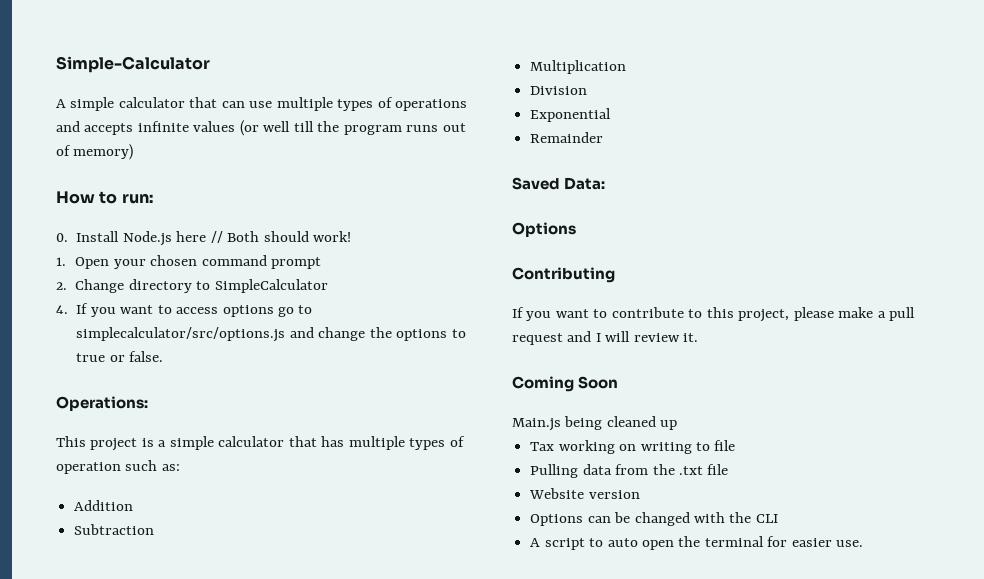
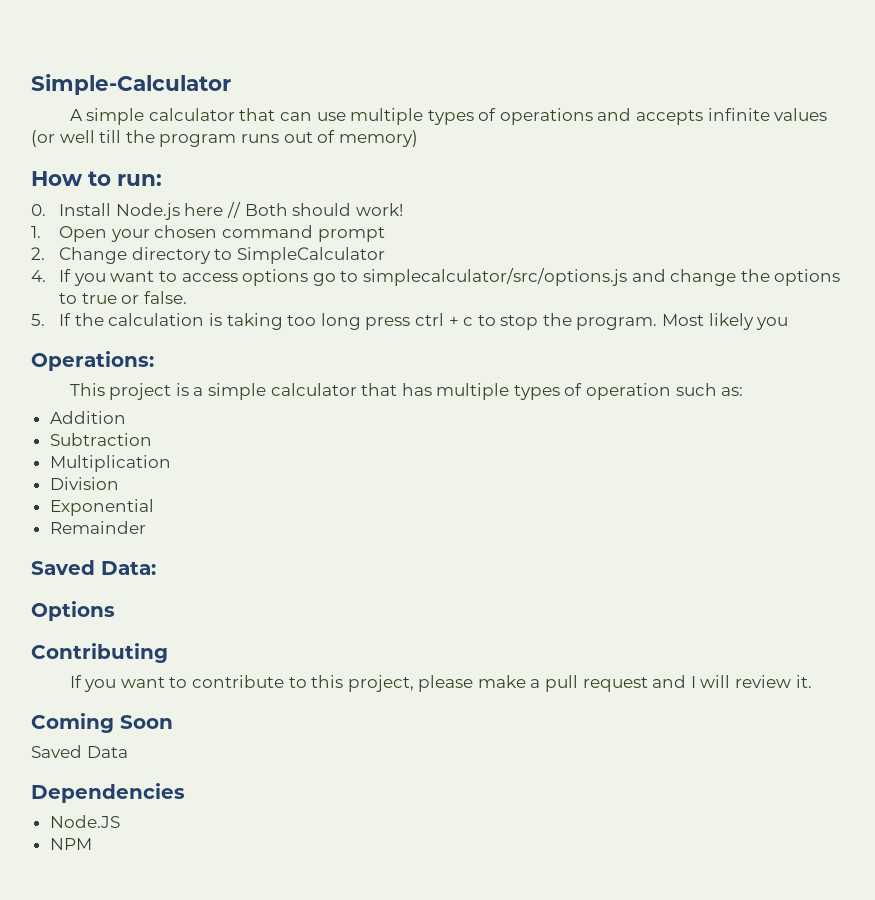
+ 5. If the calculation is taking too long press ctrl + c to stop the program. Most likely you
- Main.js being cleaned up
- Tax working on writing to file
- Pulling data from the .txt file
- Website version
- Options can be changed with the CLI
- A script to auto open the terminal for easier use.
+ Saved Data
+ Dependencies
+ Node.JS
+ NPM

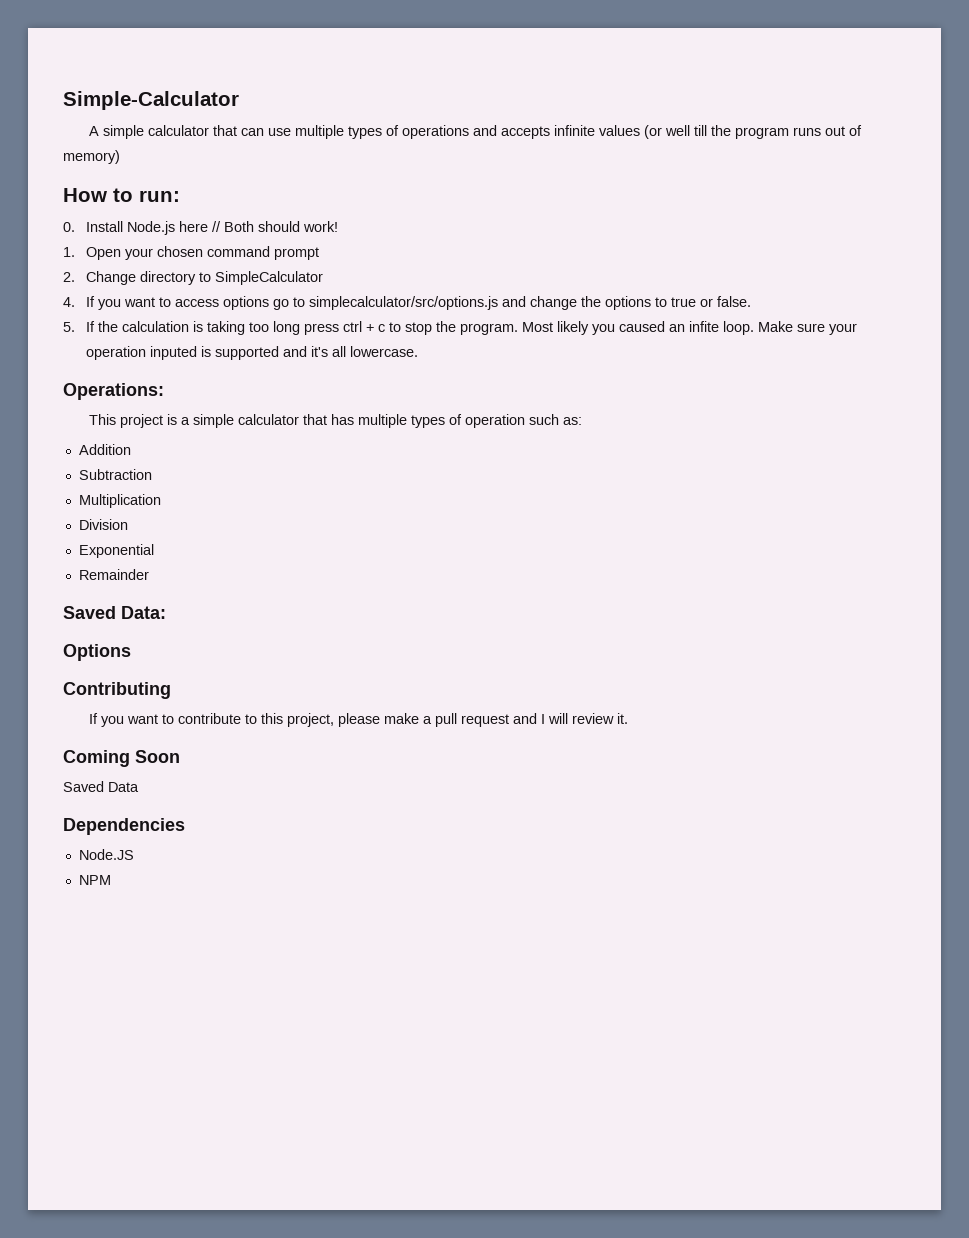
- Most likely you
+ Most likely you caused an infite loop. Make sure your operation inputed is supported and it's all lowercase.

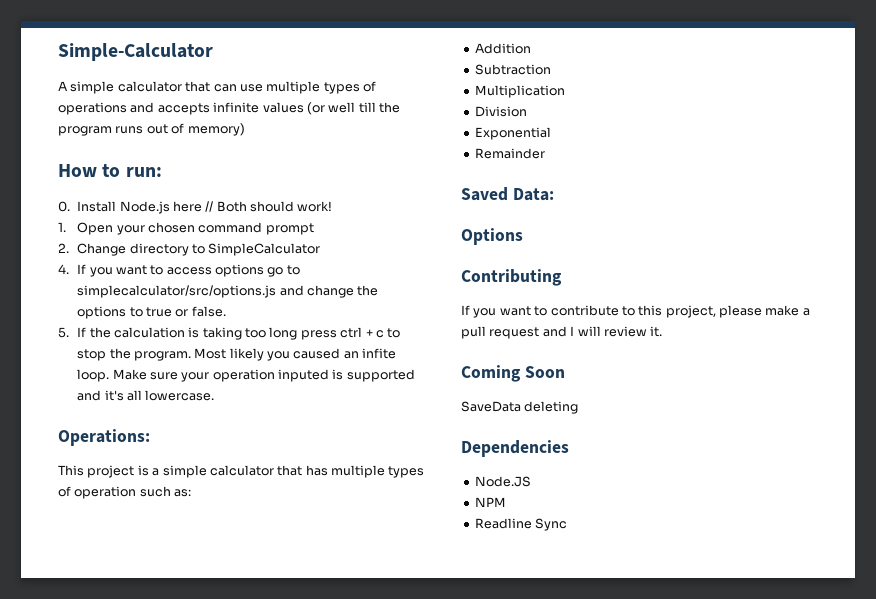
- Saved Data
+ SaveData deleting
+ Readline Sync

